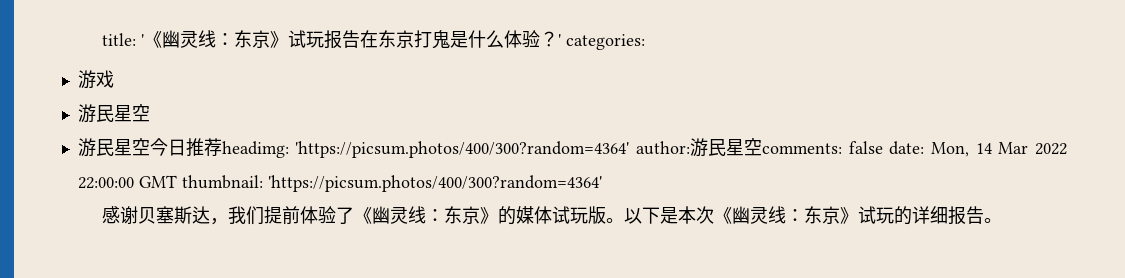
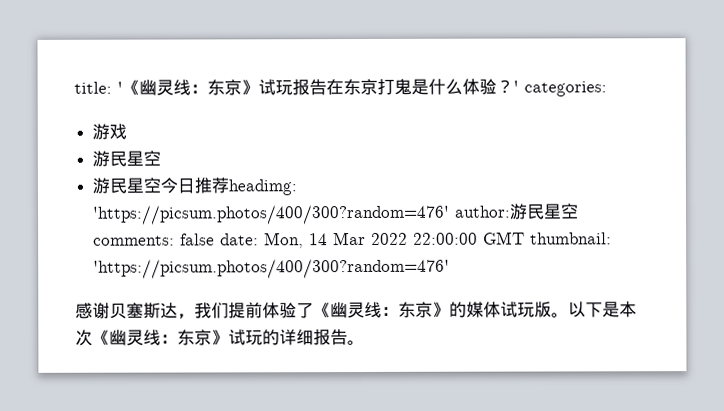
- 游民星空今日推荐headimg: 'https://picsum.photos/400/300?random=4364' author:游民星空comments: false date: Mon, 14 Mar 2022 22:00:00 GMT thumbnail: 'https://picsum.photos/400/300?random=4364'
+ 游民星空今日推荐headimg: 'https://picsum.photos/400/300?random=476' author:游民星空comments: false date: Mon, 14 Mar 2022 22:00:00 GMT thumbnail: 'https://picsum.photos/400/300?random=476'

